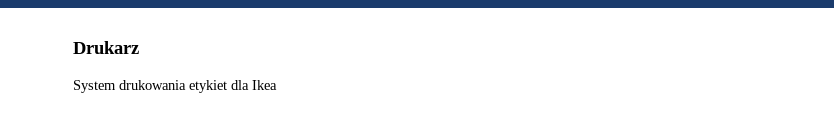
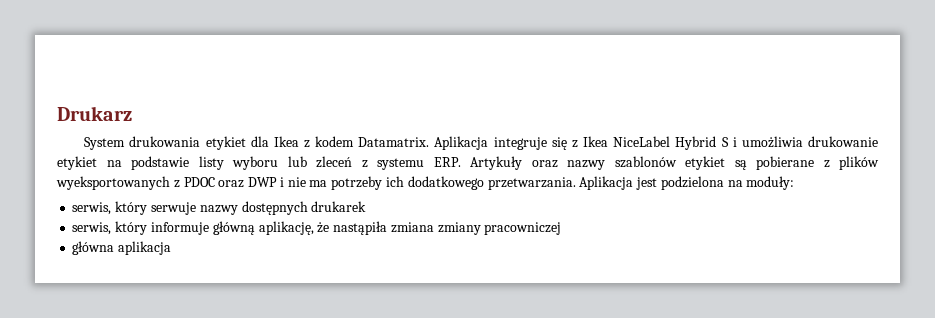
- System drukowania etykiet dla Ikea
+ System drukowania etykiet dla Ikea z kodem Datamatrix. Aplikacja integruje się z Ikea NiceLabel Hybrid S i umożliwia drukowanie etykiet na podstawie listy wyboru lub zleceń z systemu ERP. Artykuły oraz nazwy szablonów etykiet są pobierane z plików wyeksportowanych z PDOC oraz DWP i nie ma potrzeby ich dodatkowego przetwarzania. Aplikacja jest podzielona na moduły:
+ serwis, który serwuje nazwy dostępnych drukarek
+ serwis, który informuje główną aplikację, że nastąpiła zmiana zmiany pracowniczej
+ główna aplikacja

